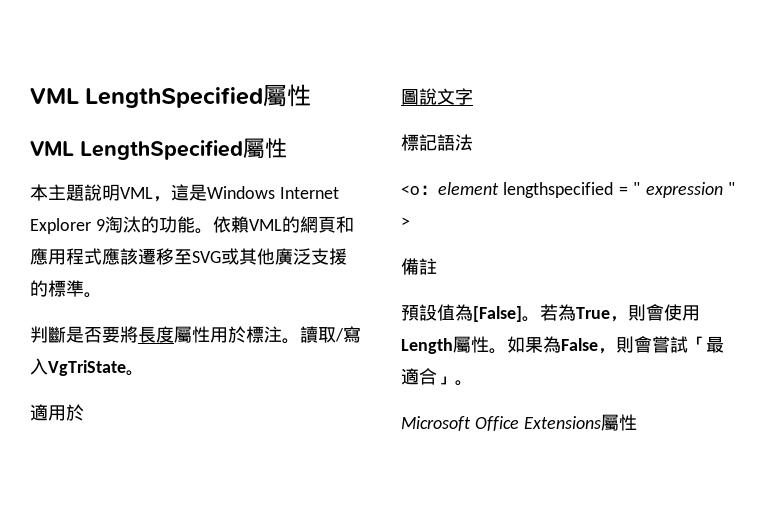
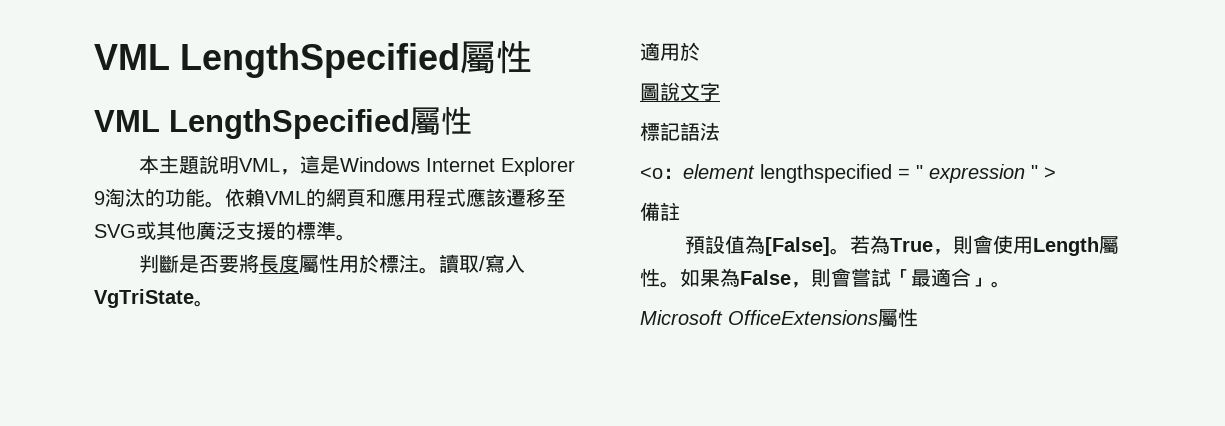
- Microsoft Office Extensions屬性
+ Microsoft OfficeExtensions屬性

